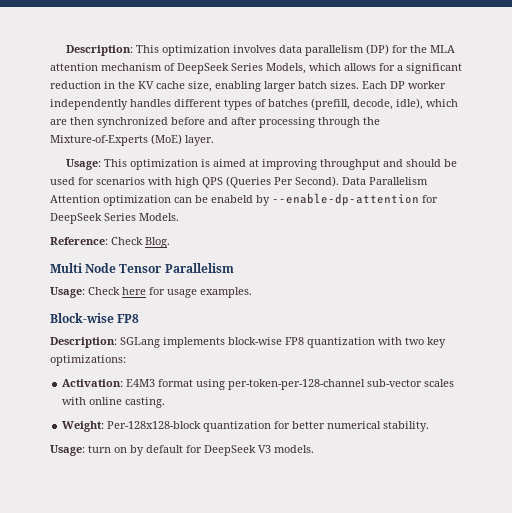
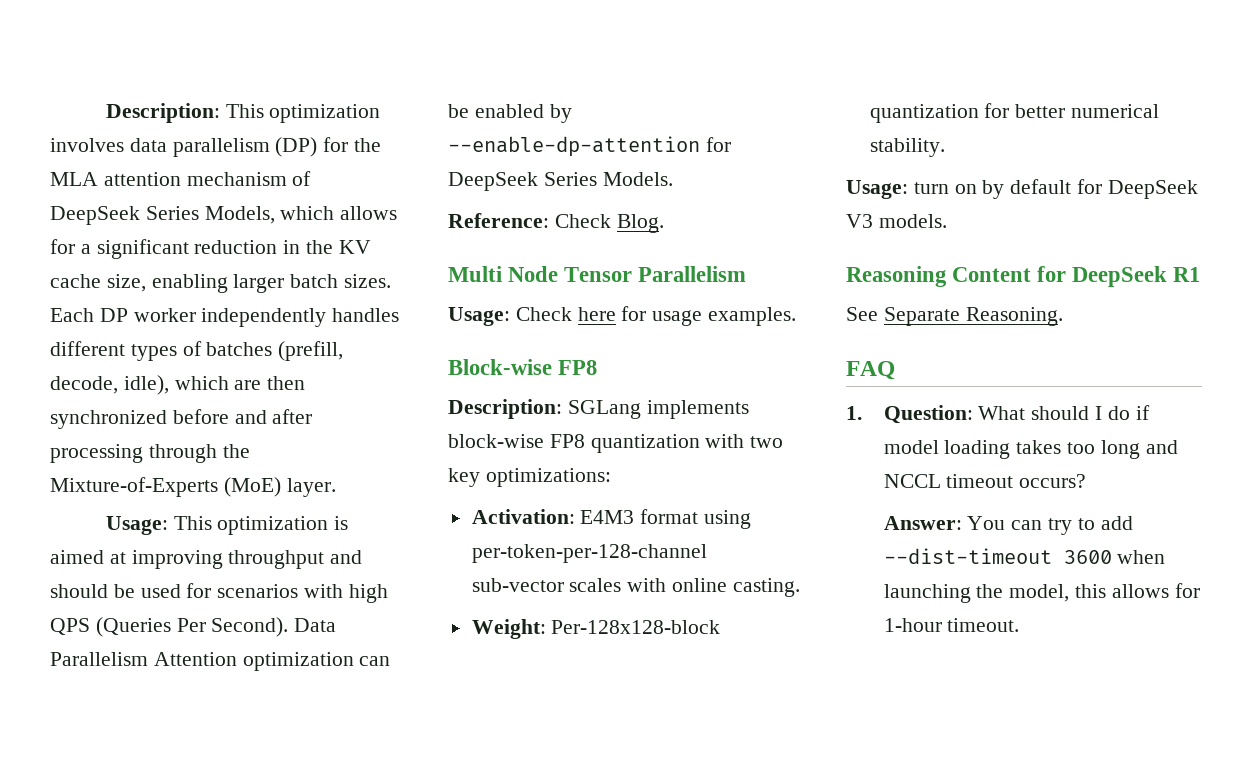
- Data Parallelism Attention optimization can be enabeld by --enable-dp-attention for DeepSeek Series Models.
+ Data Parallelism Attention optimization can be enabled by --enable-dp-attention for DeepSeek Series Models.
+ Reasoning Content for DeepSeek R1
+ See Separate Reasoning.
+ FAQ
+ 1. Question: What should I do if model loading takes too long and NCCL timeout occurs?
+ Answer: You can try to add --dist-timeout 3600 when launching the model, this allows for 1-hour timeout.

